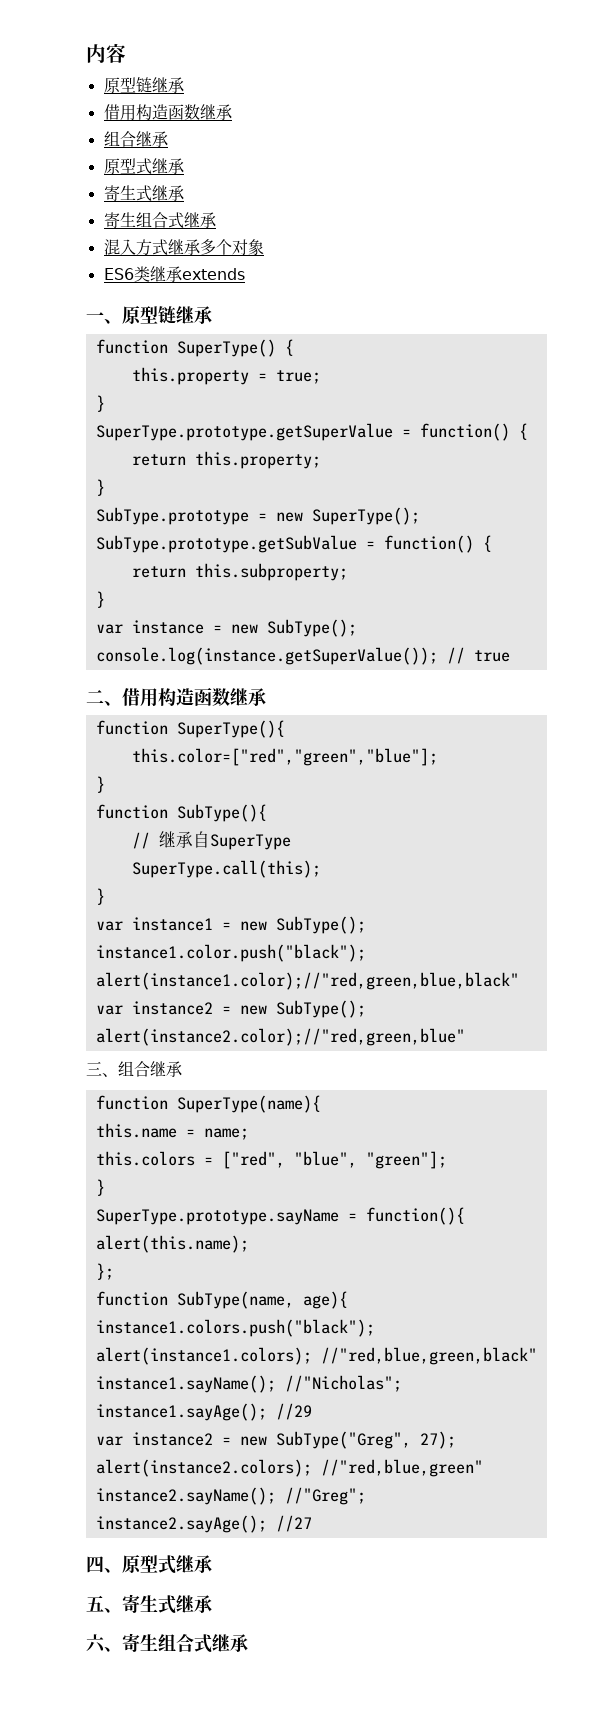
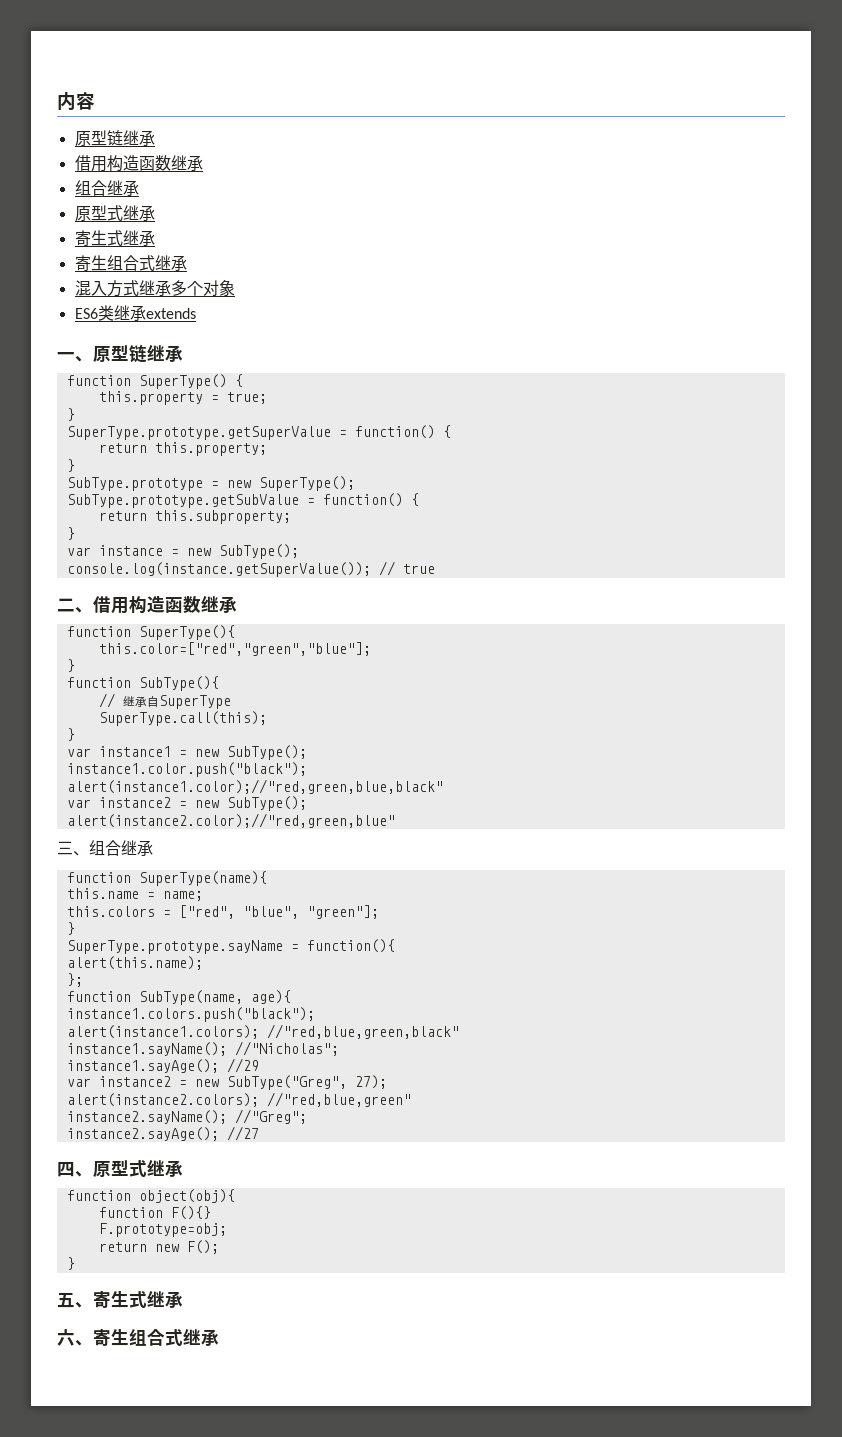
+ function object(obj){
+ function F(){}
+ F.prototype=obj;
+ return new F();
+ }

